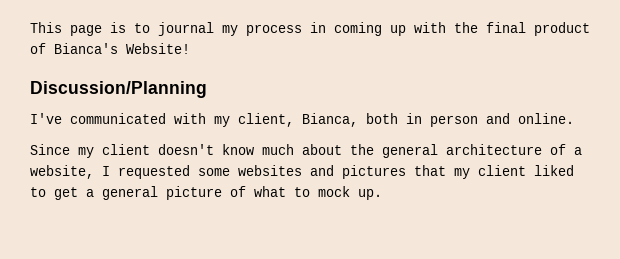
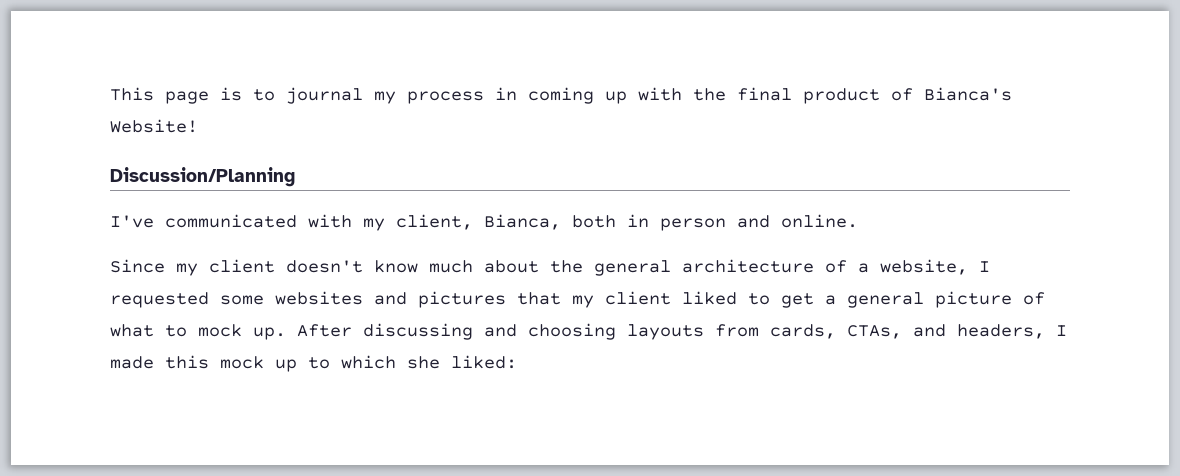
+ After discussing and choosing layouts from cards, CTAs, and headers, I made this mock up to which she liked:

